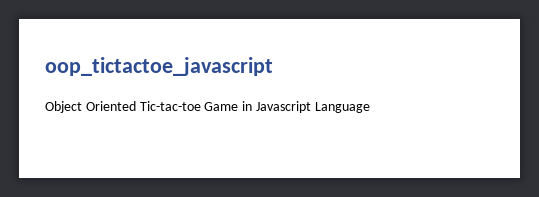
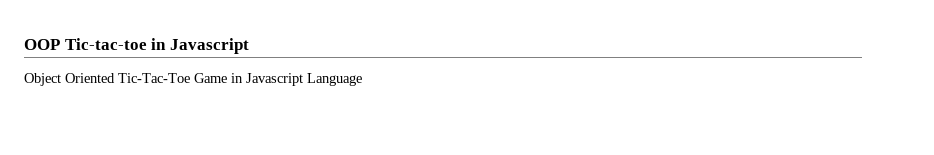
- oop_tictactoe_javascript
+ OOP Tic-tac-toe in Javascript
- Object Oriented Tic-tac-toe Game in Javascript Language
+ Object Oriented Tic-Tac-Toe Game in Javascript Language

